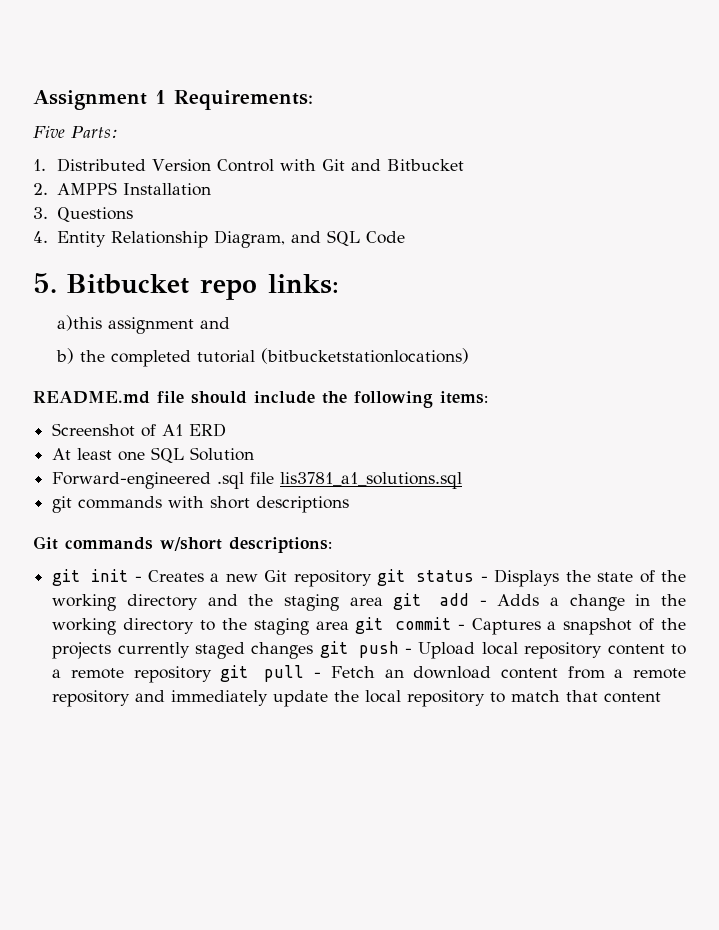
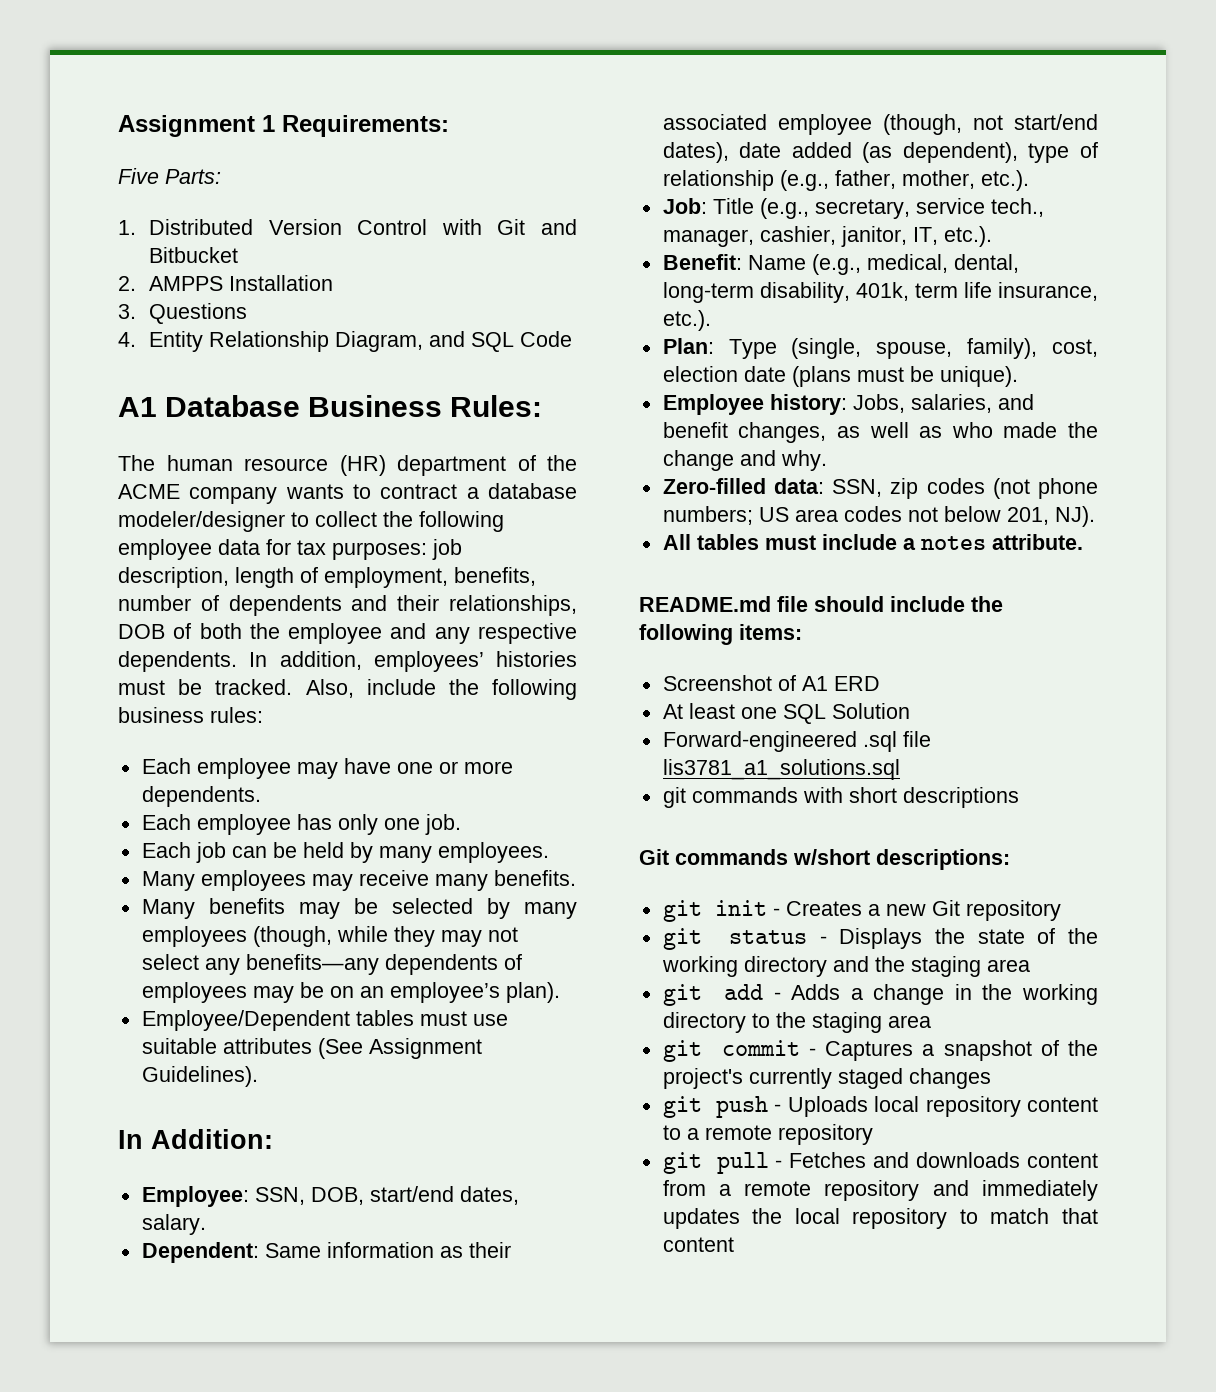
- 5. Bitbucket repo links:
- a)this assignment and
- b) the completed tutorial (bitbucketstationlocations)
+ A1 Database Business Rules:
+ The human resource (HR) department of the ACME company wants to contract a database modeler/designer to collect the following employee data for tax purposes: job description, length of employment, benefits, number of dependents and their relationships, DOB of both the employee and any respective dependents. In addition, employees’ histories must be tracked. Also, include the following business rules:
+ Each employee may have one or more dependents.
+ Each employee has only one job.
+ Each job can be held by many employees.
+ Many employees may receive many benefits.
+ Many benefits may be selected by many employees (though, while they may not select any benefits—any dependents of employees may be on an employee’s plan).
+ Employee/Dependent tables must use suitable attributes (See Assignment Guidelines).
+ In Addition:
+ Employee: SSN, DOB, start/end dates, salary.
+ Dependent: Same information as their associated employee (though, not start/end dates), date added (as dependent), type of relationship (e.g., father, mother, etc.).
+ Job: Title (e.g., secretary, service tech., manager, cashier, janitor, IT, etc.).
+ Benefit: Name (e.g., medical, dental, long-term disability, 401k, term life insurance, etc.).
+ Plan: Type (single, spouse, family), cost, election date (plans must be unique).
+ Employee history: Jobs, salaries, and benefit changes, as well as who made the change and why.
+ Zero-filled data: SSN, zip codes (not phone numbers; US area codes not below 201, NJ).
+ All tables must include a notes attribute.
- git init - Creates a new Git repository git status - Displays the state of the working directory and the staging area git add - Adds a change in the working directory to the staging area git commit - Captures a snapshot of the projects currently staged changes git push - Upload local repository content to a remote repository git pull - Fetch an download content from a remote repository and immediately update the local repository to match that content
+ git init - Creates a new Git repository
+ git status - Displays the state of the working directory and the staging area
+ git add - Adds a change in the working directory to the staging area
+ git commit - Captures a snapshot of the project's currently staged changes
+ git push - Uploads local repository content to a remote repository
+ git pull - Fetches and downloads content from a remote repository and immediately updates the local repository to match that content

